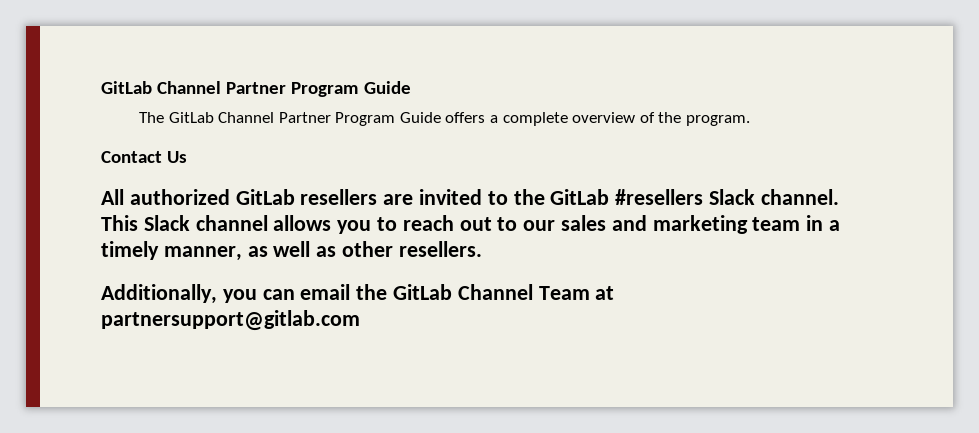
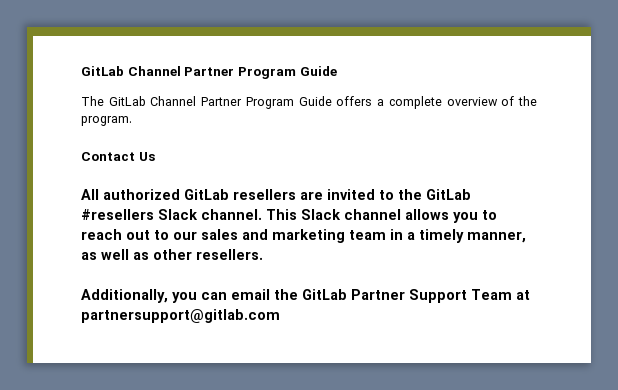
- Additionally, you can email the GitLab Channel Team at partnersupport@gitlab.com
+ Additionally, you can email the GitLab Partner Support Team at partnersupport@gitlab.com

